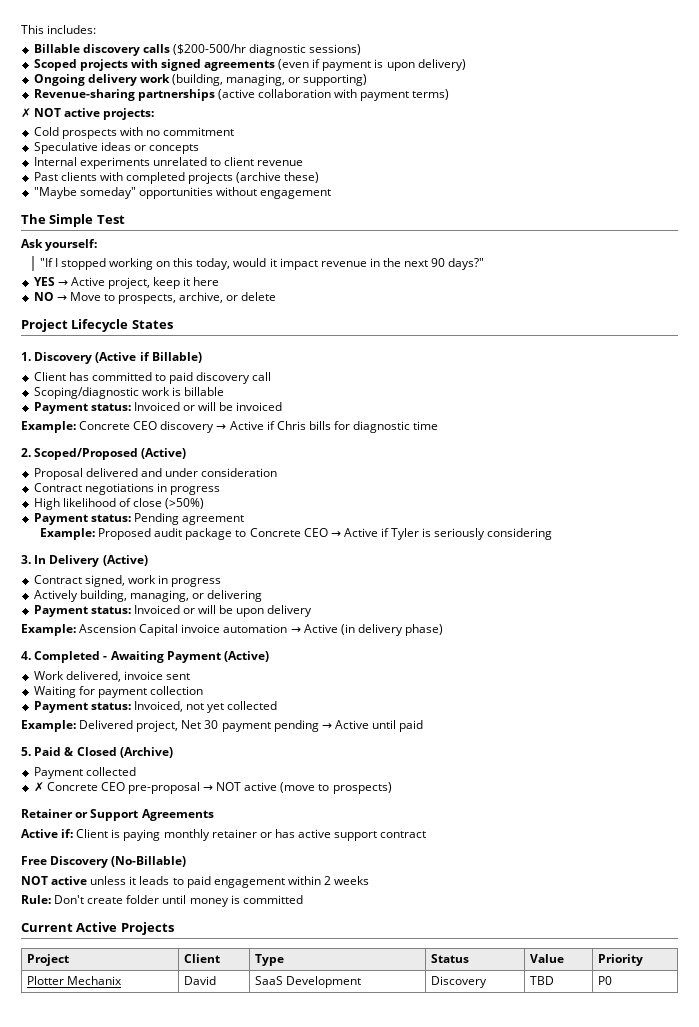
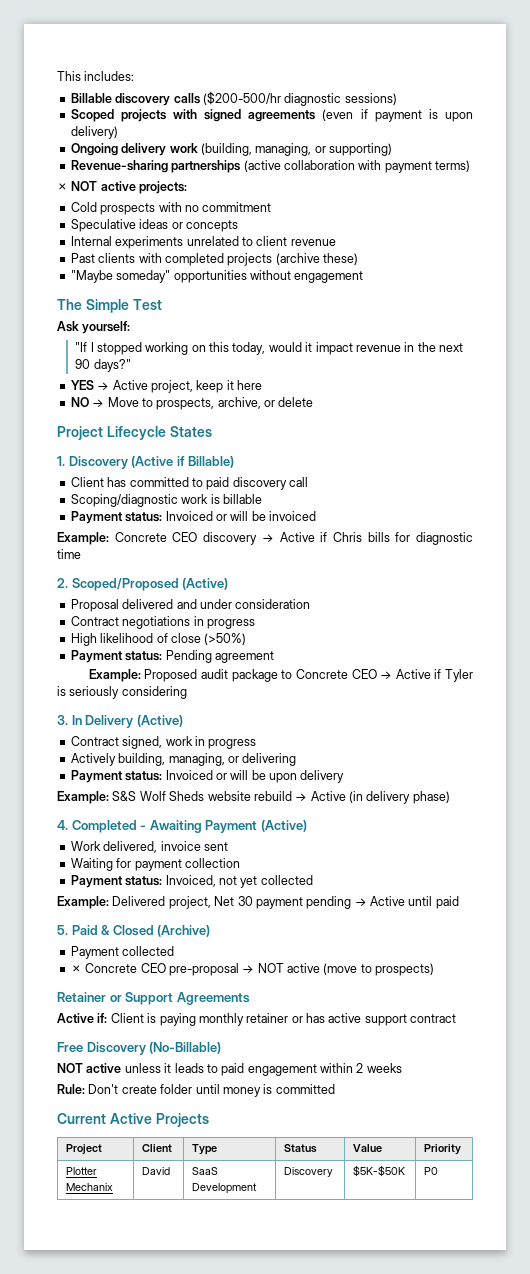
- Example: Ascension Capital invoice automation → Active (in delivery phase)
+ Example: S&S Wolf Sheds website rebuild → Active (in delivery phase)
- Plotter Mechanix | David | SaaS Development | Discovery | TBD | P0
+ Plotter Mechanix | David | SaaS Development | Discovery | $5K-$50K | P0

